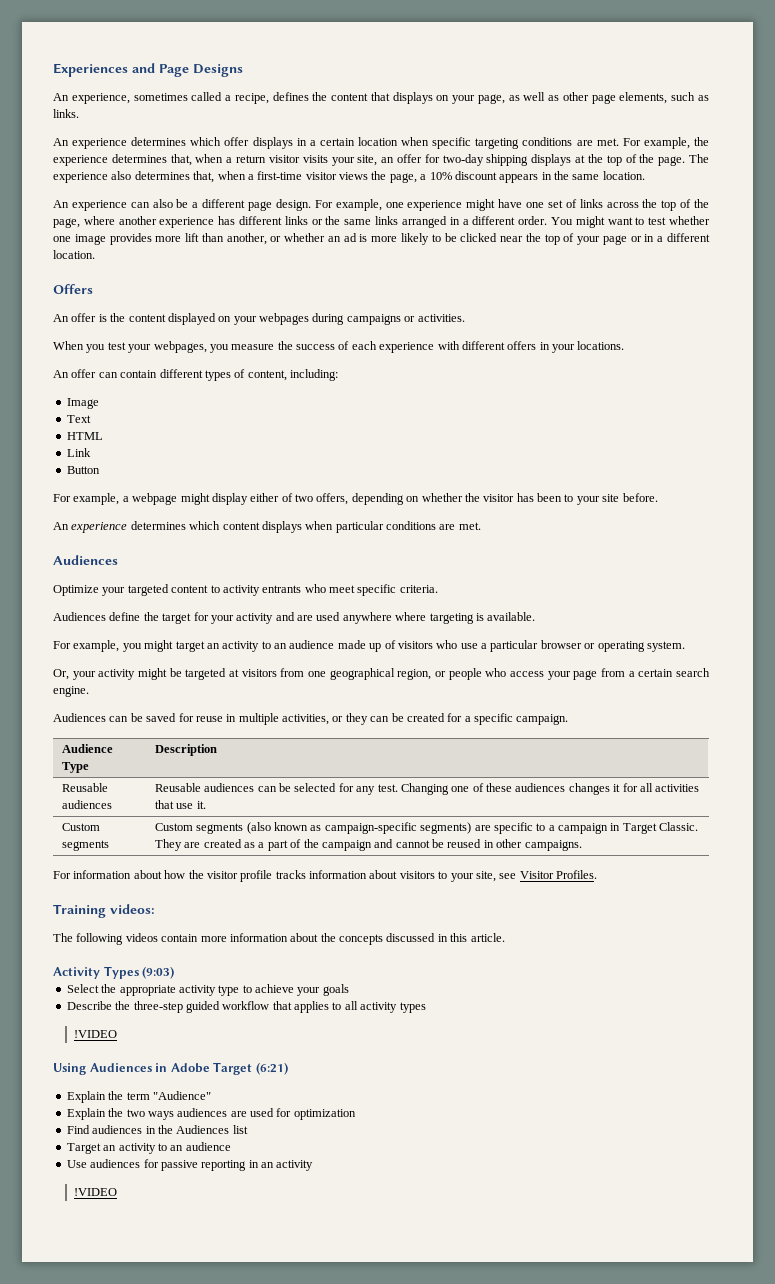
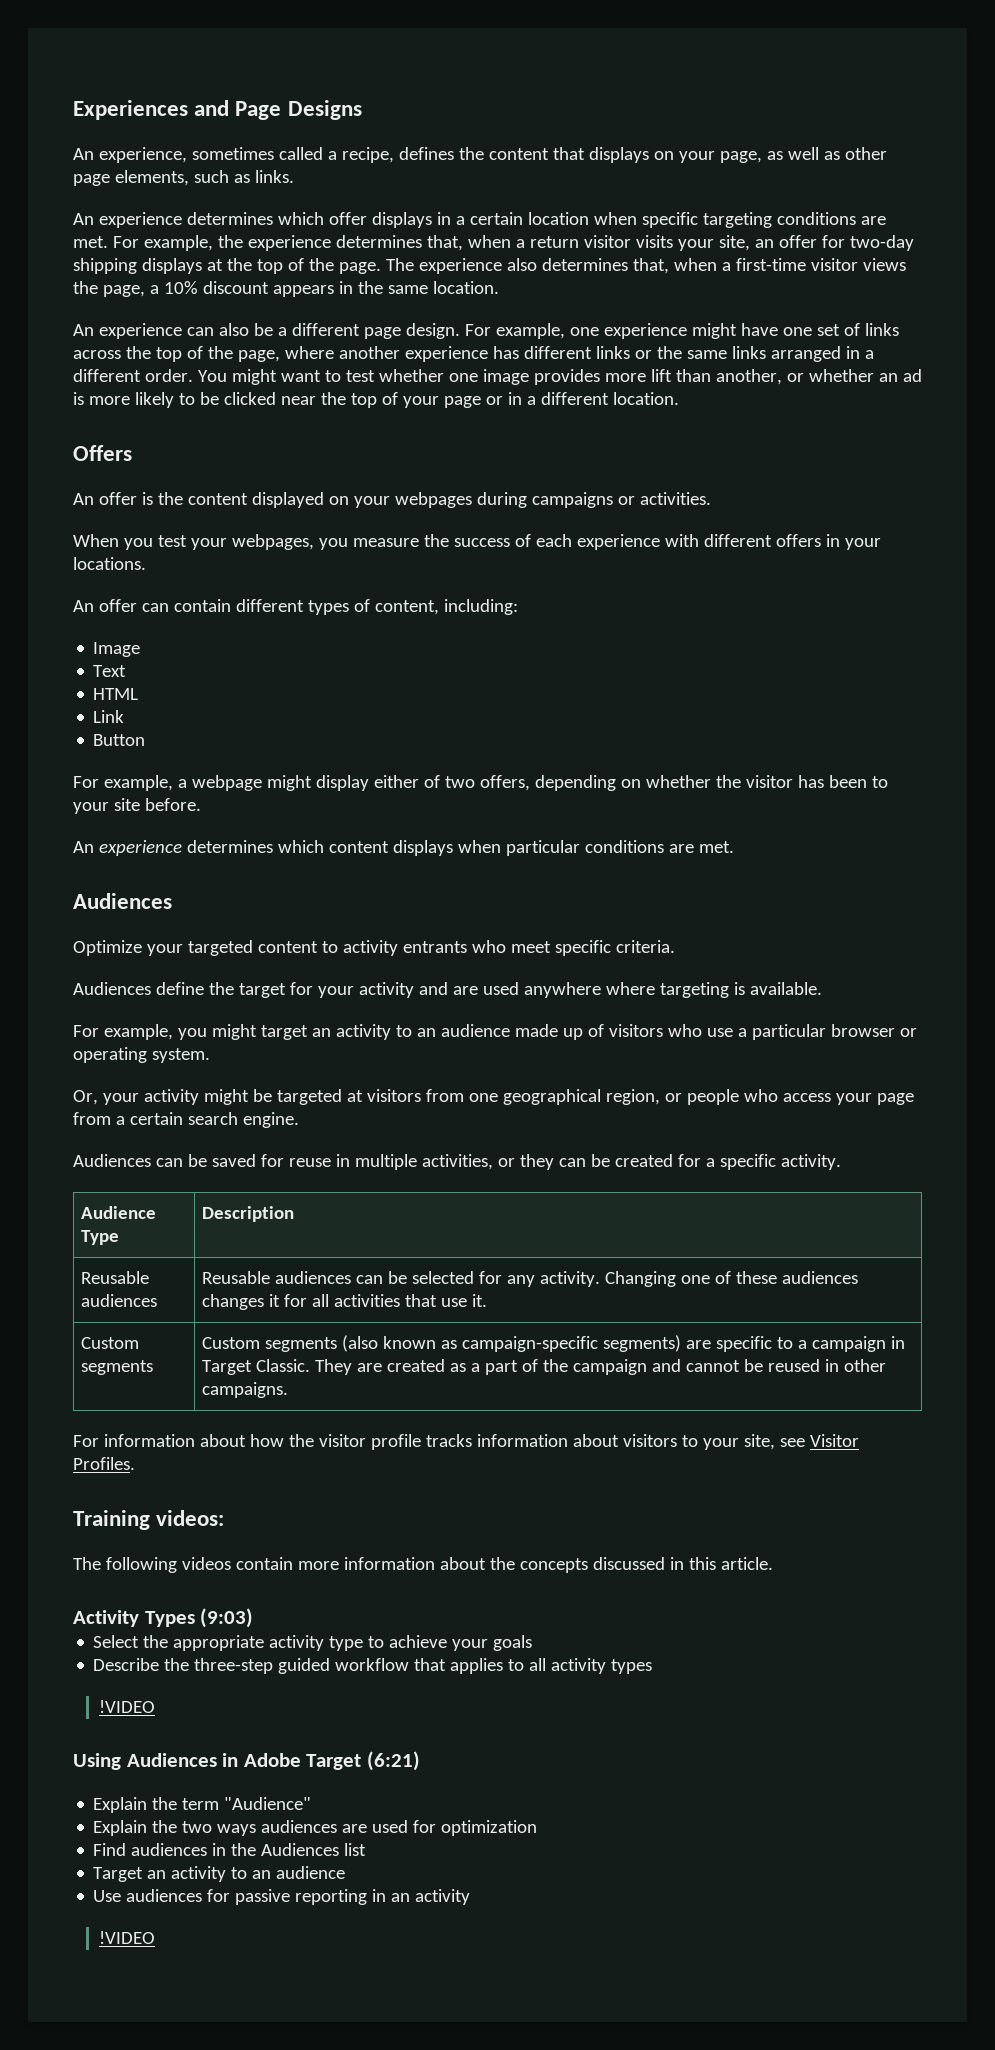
- Audiences can be saved for reuse in multiple activities, or they can be created for a specific campaign.
+ Audiences can be saved for reuse in multiple activities, or they can be created for a specific activity.
- Reusable audiences | Reusable audiences can be selected for any test. Changing one of these audiences changes it for all activities that use it.
+ Reusable audiences | Reusable audiences can be selected for any activity. Changing one of these audiences changes it for all activities that use it.

